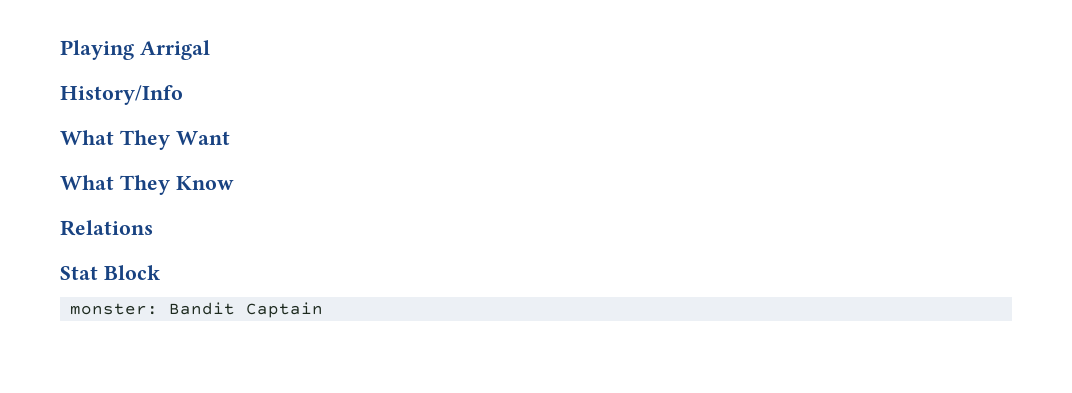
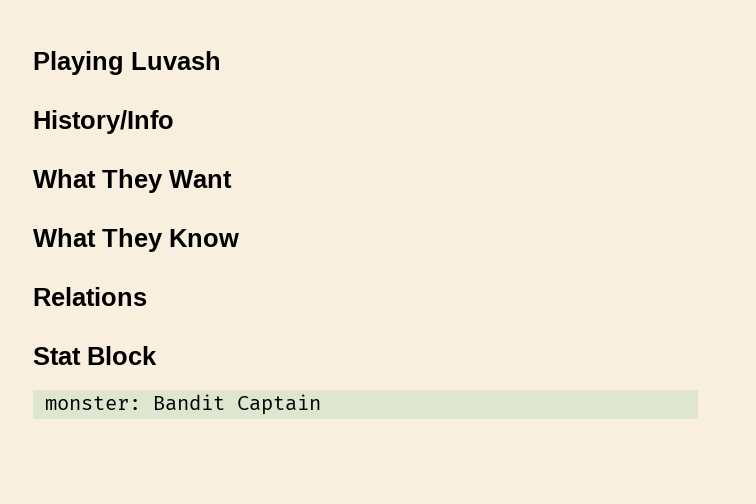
- Playing Arrigal
+ Playing Luvash

